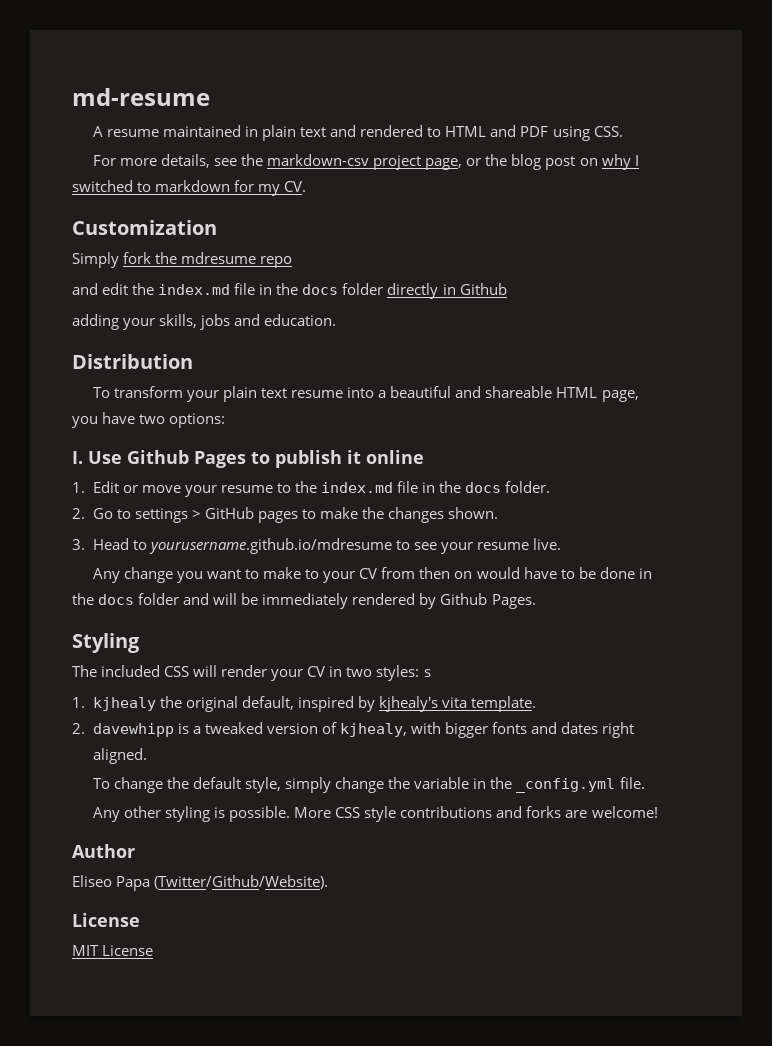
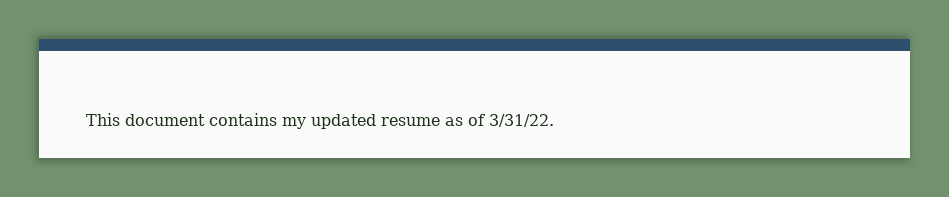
- md-resume
- A resume maintained in plain text and rendered to HTML and PDF using CSS.
- For more details, see the markdown-csv project page, or the blog post on why I switched to markdown for my CV.
- Customization
- Simply fork the mdresume repo
- and edit the index.md file in the docs folder directly in Github
- adding your skills, jobs and education.
- Distribution
- To transform your plain text resume into a beautiful and shareable HTML page, you have two options:
- I. Use Github Pages to publish it online
- 1. Edit or move your resume to the index.md file in the docs folder.
- 2. Go to settings > GitHub pages to make the changes shown.
- 3. Head to yourusername.github.io/mdresume to see your resume live.
- Any change you want to make to your CV from then on would have to be done in the docs folder and will be immediately rendered by Github Pages.
- Styling
- The included CSS will render your CV in two styles: s
- 1. kjhealy the original default, inspired by kjhealy's vita template.
- 2. davewhipp is a tweaked version of kjhealy, with bigger fonts and dates right aligned.
- To change the default style, simply change the variable in the _config.yml file.
- Any other styling is possible. More CSS style contributions and forks are welcome!
- Author
- Eliseo Papa (Twitter/Github/Website).
- License
- MIT License
+ This document contains my updated resume as of 3/31/22.

